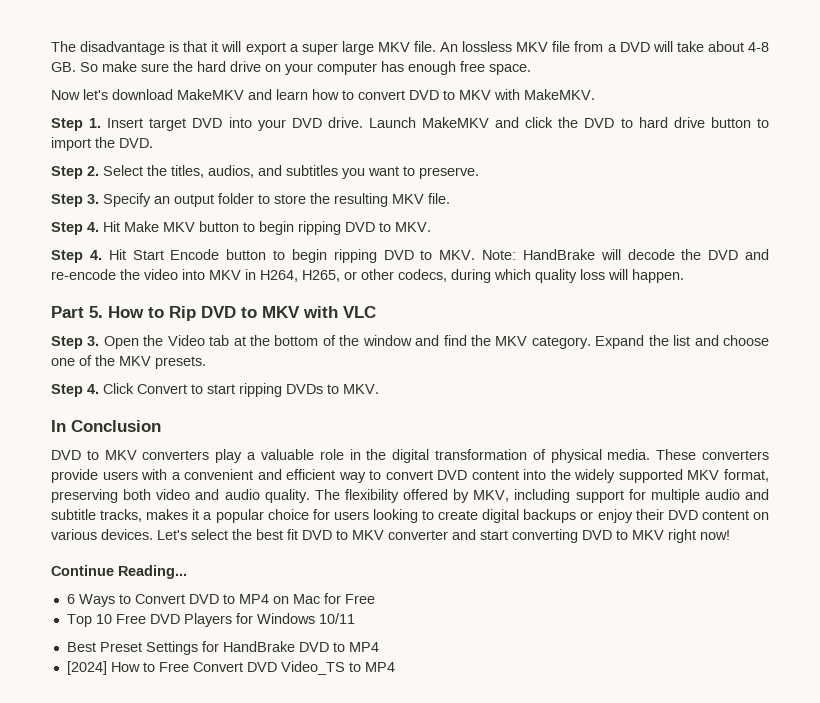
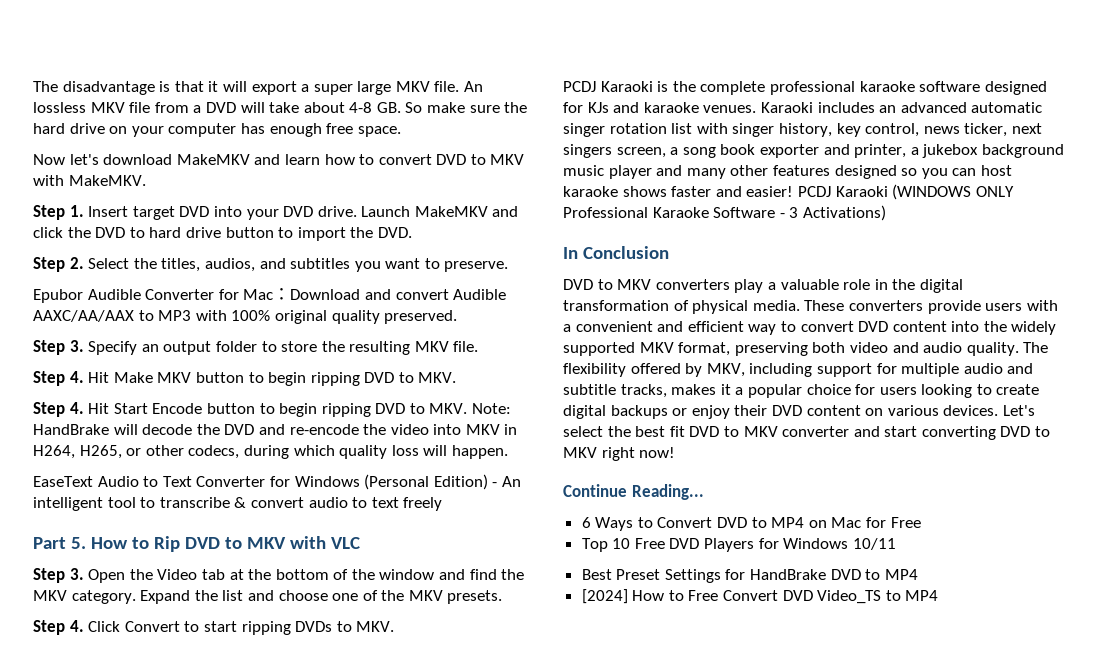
+ Epubor Audible Converter for Mac：Download and convert Audible AAXC/AA/AAX to MP3 with 100% original quality preserved.
+ EaseText Audio to Text Converter for Windows (Personal Edition) - An intelligent tool to transcribe & convert audio to text freely
+ PCDJ Karaoki is the complete professional karaoke software designed for KJs and karaoke venues. Karaoki includes an advanced automatic singer rotation list with singer history, key control, news ticker, next singers screen, a song book exporter and printer, a jukebox background music player and many other features designed so you can host karaoke shows faster and easier! PCDJ Karaoki (WINDOWS ONLY Professional Karaoke Software - 3 Activations)

